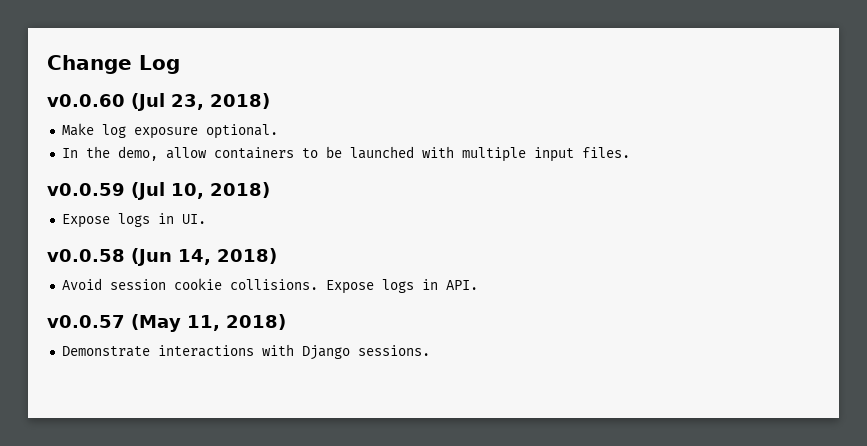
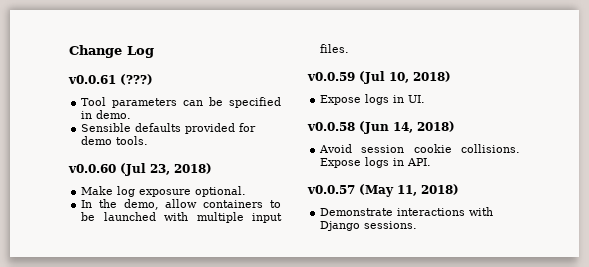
+ v0.0.61 (???)
+ Tool parameters can be specified in demo.
+ Sensible defaults provided for demo tools.

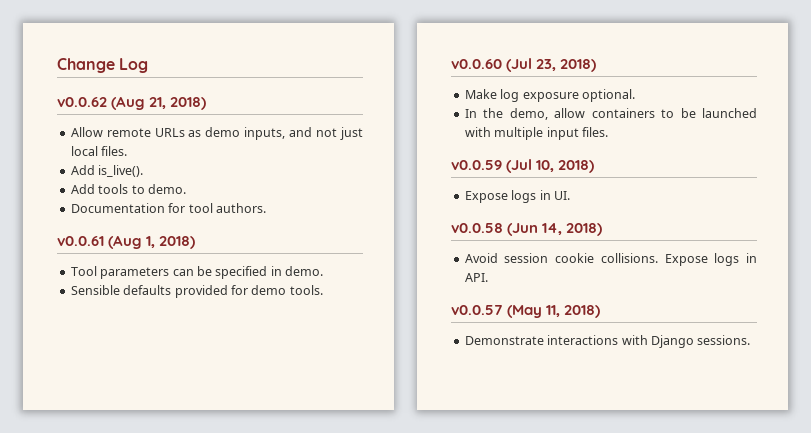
- v0.0.61 (???)
+ v0.0.62 (Aug 21, 2018)
+ Allow remote URLs as demo inputs, and not just local files.
+ Add is_live().
+ Add tools to demo.
+ Documentation for tool authors.
+ v0.0.61 (Aug 1, 2018)

